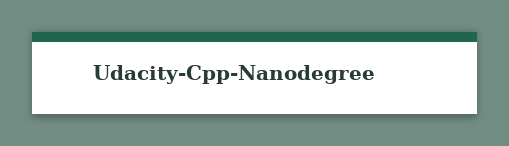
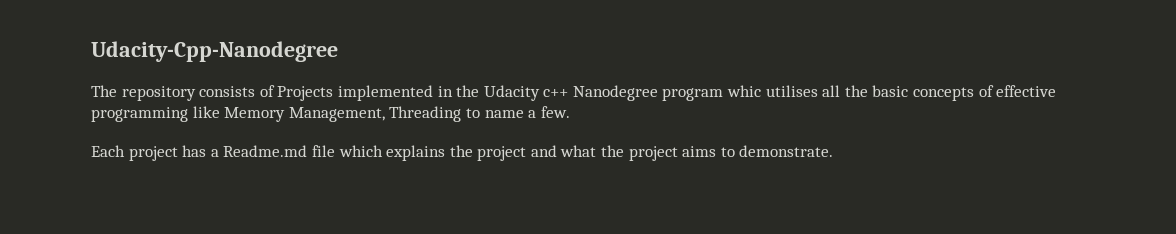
+ The repository consists of Projects implemented in the Udacity c++ Nanodegree program whic utilises all the basic concepts of effective programming like Memory Management, Threading to name a few.
+ Each project has a Readme.md file which explains the project and what the project aims to demonstrate.

